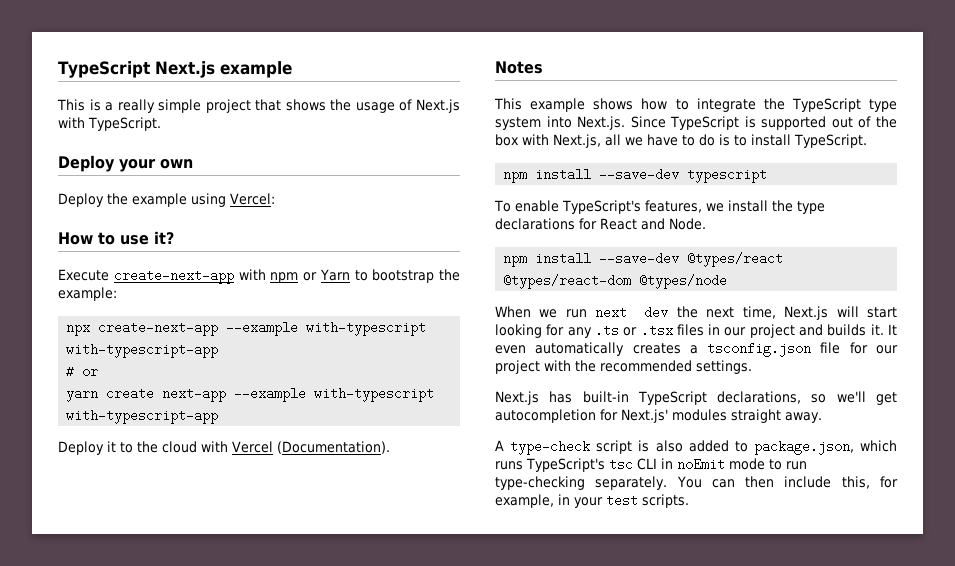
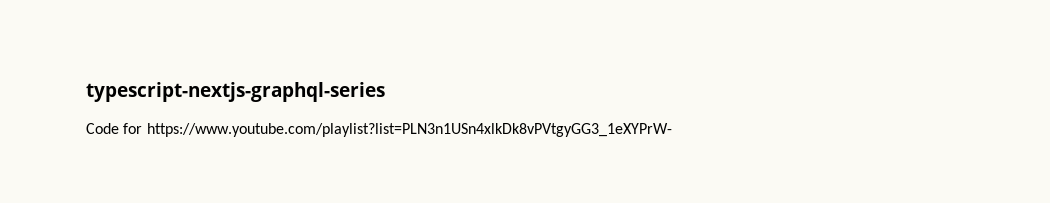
- TypeScript Next.js example
- This is a really simple project that shows the usage of Next.js with TypeScript.
- Deploy your own
- Deploy the example using Vercel:
- How to use it?
- Execute create-next-app with npm or Yarn to bootstrap the example:
- npx create-next-app --example with-typescript with-typescript-app
- # or
- yarn create next-app --example with-typescript with-typescript-app
- Deploy it to the cloud with Vercel (Documentation).
- Notes
- This example shows how to integrate the TypeScript type system into Next.js. Since TypeScript is supported out of the box with Next.js, all we have to do is to install TypeScript.
- npm install --save-dev typescript
- To enable TypeScript's features, we install the type declarations for React and Node.
- npm install --save-dev @types/react @types/react-dom @types/node
- When we run next dev the next time, Next.js will start looking for any .ts or .tsx files in our project and builds it. It even automatically creates a tsconfig.json file for our project with the recommended settings.
- Next.js has built-in TypeScript declarations, so we'll get autocompletion for Next.js' modules straight away.
- A type-check script is also added to package.json, which runs TypeScript's tsc CLI in noEmit mode to run type-checking separately. You can then include this, for example, in your test scripts.
+ typescript-nextjs-graphql-series
+ Code for https://www.youtube.com/playlist?list=PLN3n1USn4xlkDk8vPVtgyGG3_1eXYPrW-

